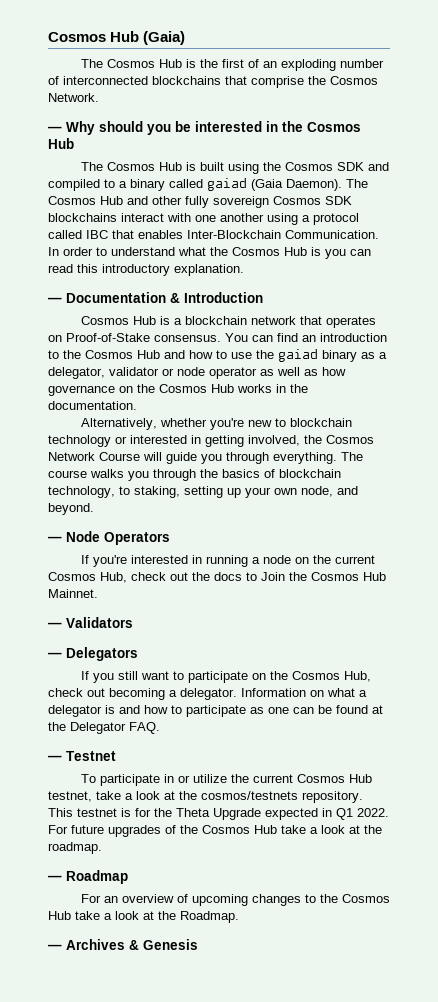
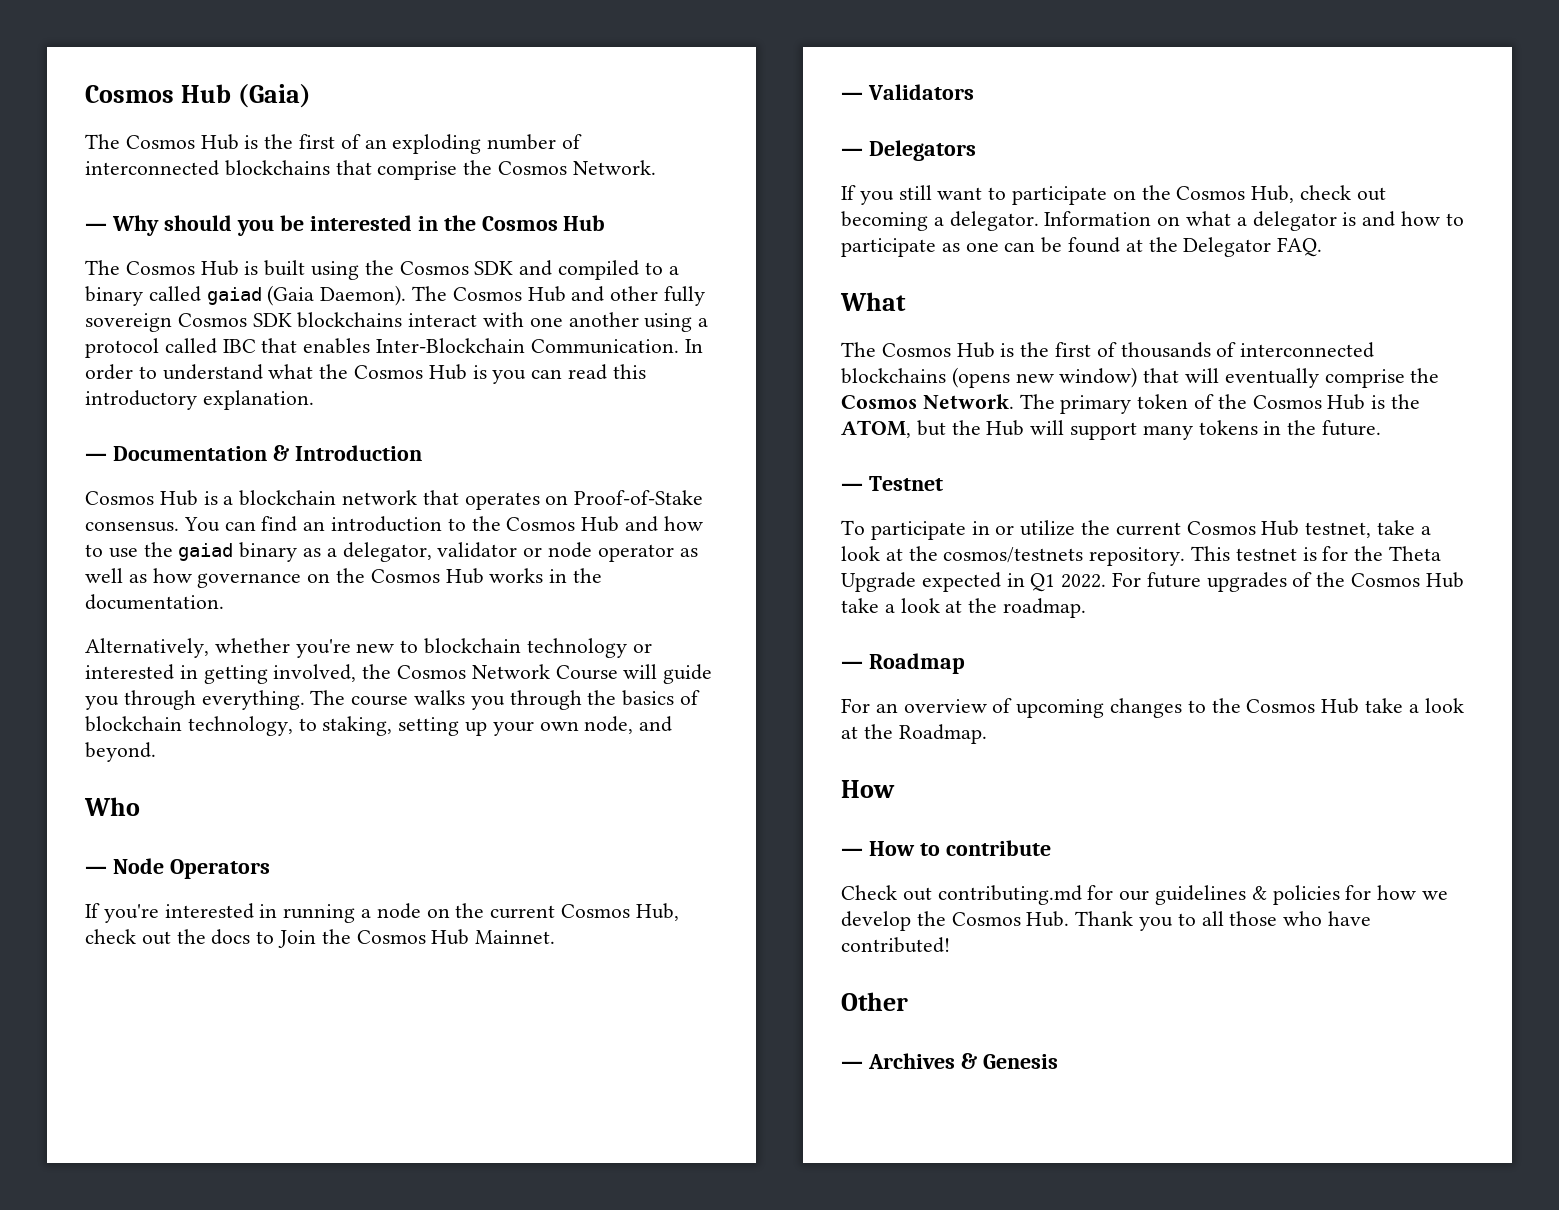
+ Who
+ What
+ The Cosmos Hub is the first of thousands of interconnected blockchains (opens new window) that will eventually comprise the Cosmos Network. The primary token of the Cosmos Hub is the ATOM, but the Hub will support many tokens in the future.
  For an overview of upcoming changes to the Cosmos Hub take a look at the Roadmap.
+ How
+ — How to contribute
+ Check out contributing.md for our guidelines & policies for how we develop the Cosmos Hub. Thank you to all those who have contributed!
+ Other

